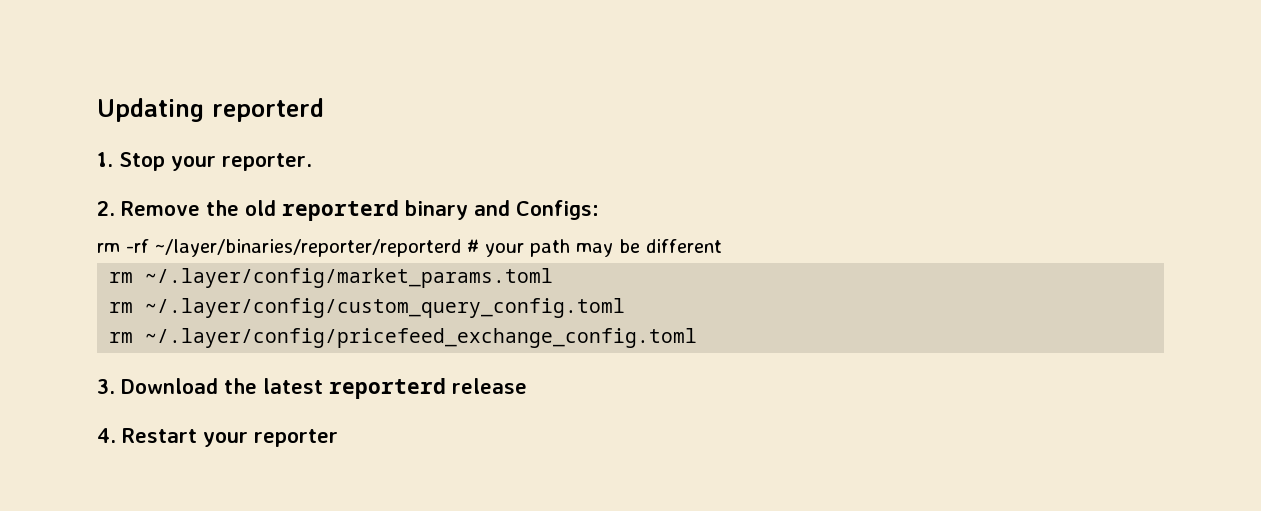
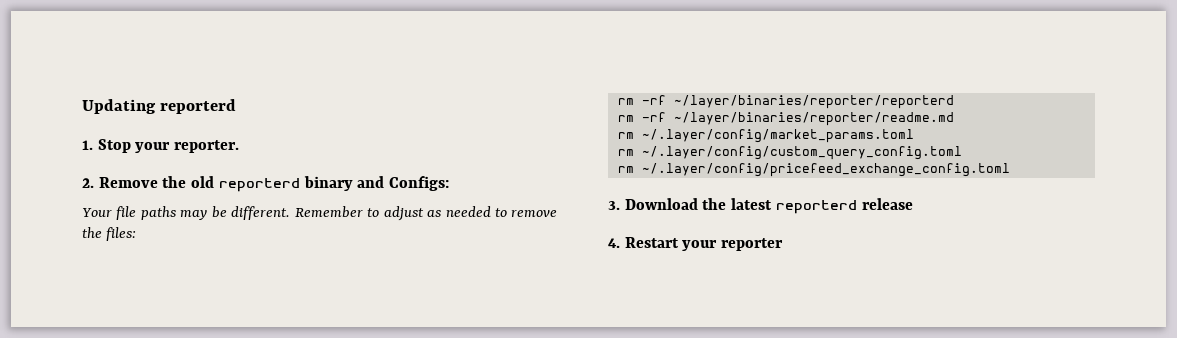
- rm -rf ~/layer/binaries/reporter/reporterd # your path may be different
+ Your file paths may be different. Remember to adjust as needed to remove the files:
+ rm -rf ~/layer/binaries/reporter/reporterd
+ rm -rf ~/layer/binaries/reporter/readme.md

